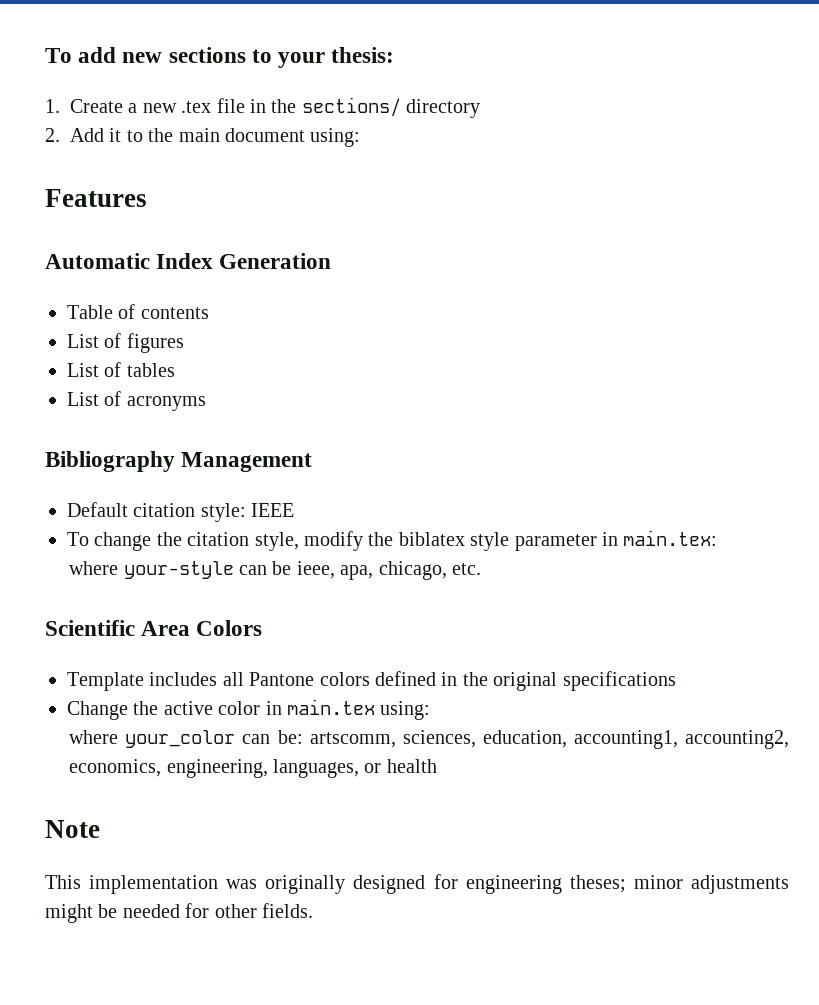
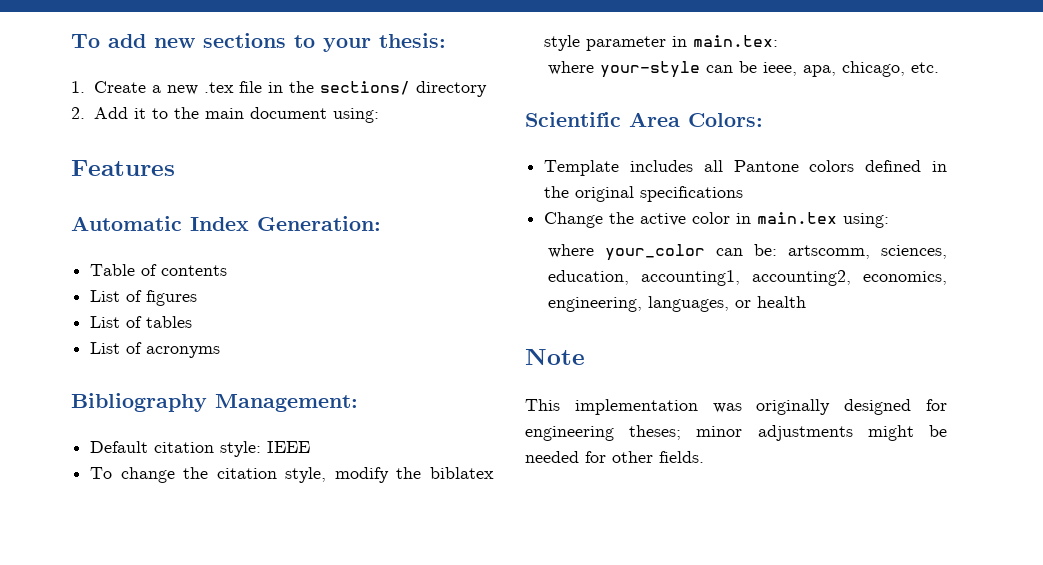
- Automatic Index Generation
+ Automatic Index Generation:
- Bibliography Management
+ Bibliography Management:
- Scientific Area Colors
+ Scientific Area Colors:

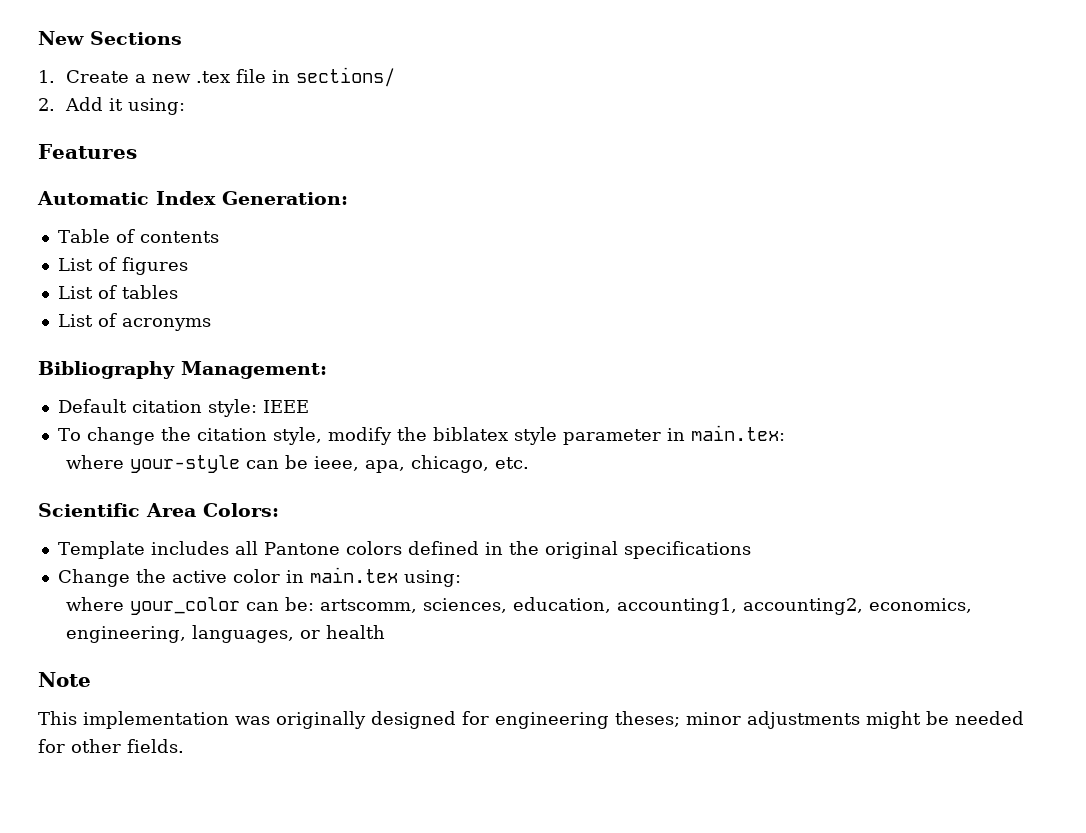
- To add new sections to your thesis:
+ New Sections
- 1. Create a new .tex file in the sections/ directory
+ 1. Create a new .tex file in sections/
- 2. Add it to the main document using:
+ 2. Add it using:

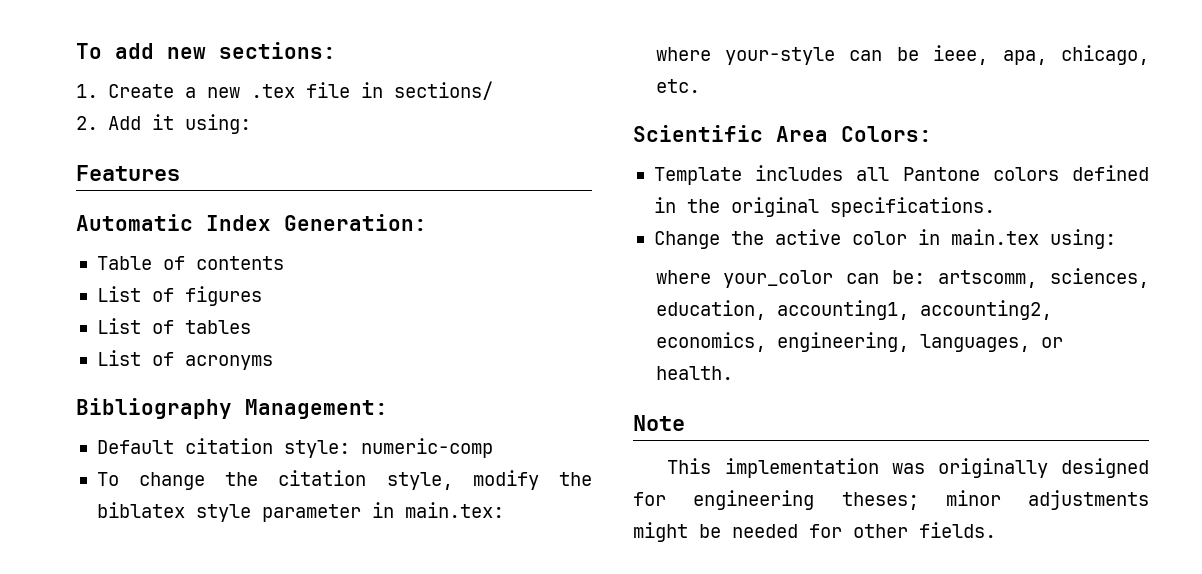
- New Sections
+ To add new sections:
- Default citation style: IEEE
+ Default citation style: numeric-comp
- Template includes all Pantone colors defined in the original specifications
+ Template includes all Pantone colors defined in the original specifications.
- where your_color can be: artscomm, sciences, education, accounting1, accounting2, economics, engineering, languages, or health
+ where your_color can be: artscomm, sciences, education, accounting1, accounting2, economics, engineering, languages, or health.

